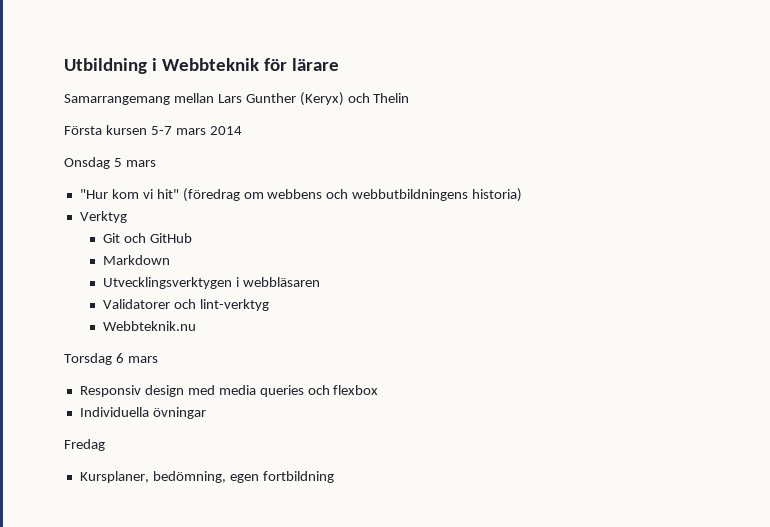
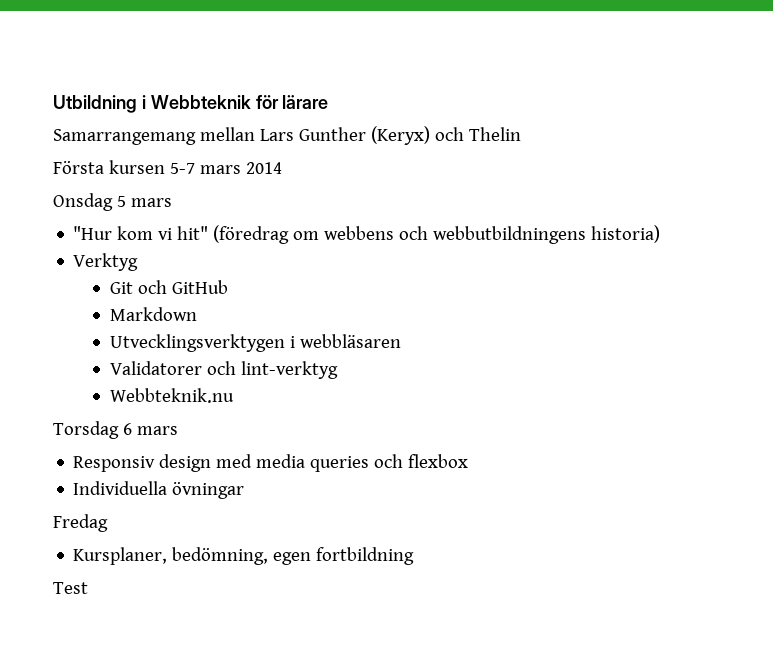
+ Test

